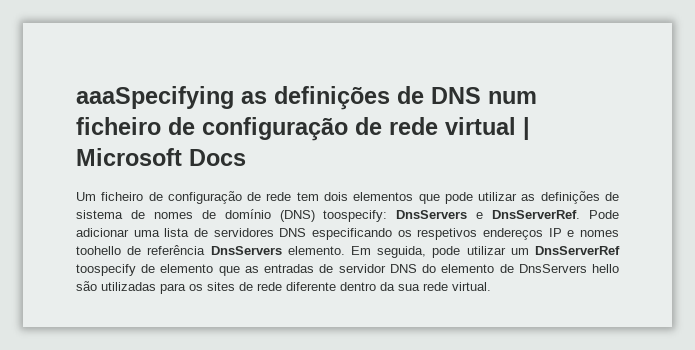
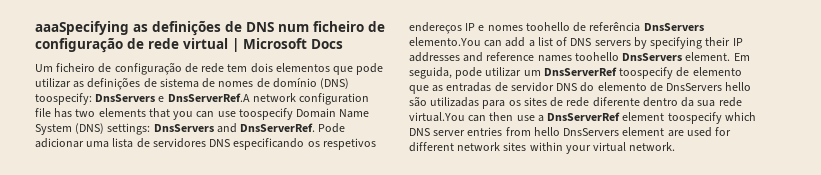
- Um ficheiro de configuração de rede tem dois elementos que pode utilizar as definições de sistema de nomes de domínio (DNS) toospecify: DnsServers e DnsServerRef.
+ Um ficheiro de configuração de rede tem dois elementos que pode utilizar as definições de sistema de nomes de domínio (DNS) toospecify: DnsServers e DnsServerRef.A network configuration file has two elements that you can use toospecify Domain Name System (DNS) settings: DnsServers and DnsServerRef.
- Pode adicionar uma lista de servidores DNS especificando os respetivos endereços IP e nomes toohello de referência DnsServers elemento.
+ Pode adicionar uma lista de servidores DNS especificando os respetivos endereços IP e nomes toohello de referência DnsServers elemento.You can add a list of DNS servers by specifying their IP addresses and reference names toohello DnsServers element.
- Em seguida, pode utilizar um DnsServerRef toospecify de elemento que as entradas de servidor DNS do elemento de DnsServers hello são utilizadas para os sites de rede diferente dentro da sua rede virtual.
+ Em seguida, pode utilizar um DnsServerRef toospecify de elemento que as entradas de servidor DNS do elemento de DnsServers hello são utilizadas para os sites de rede diferente dentro da sua rede virtual.You can then use a DnsServerRef element toospecify which DNS server entries from hello DnsServers element are used for different network sites within your virtual network.

